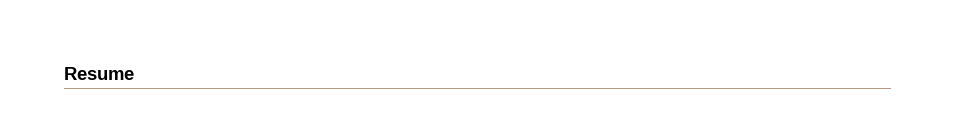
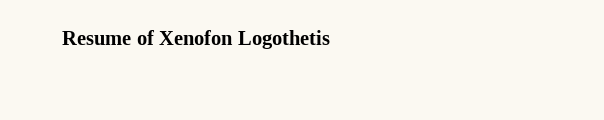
- Resume
+ Resume of Xenofon Logothetis

